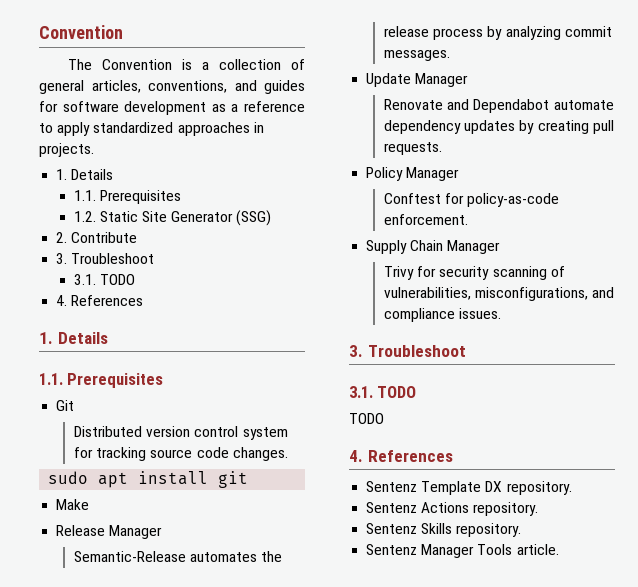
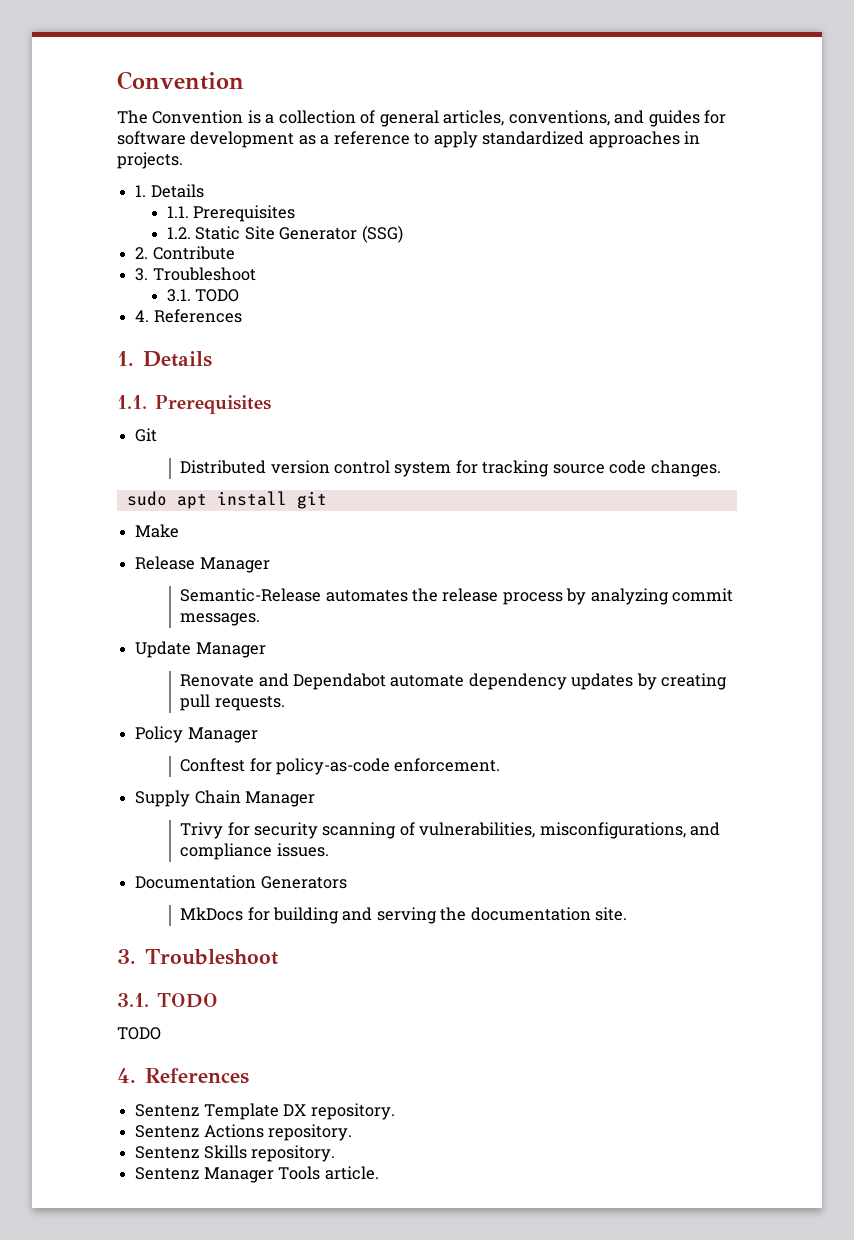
+ Documentation Generators
+ MkDocs for building and serving the documentation site.

